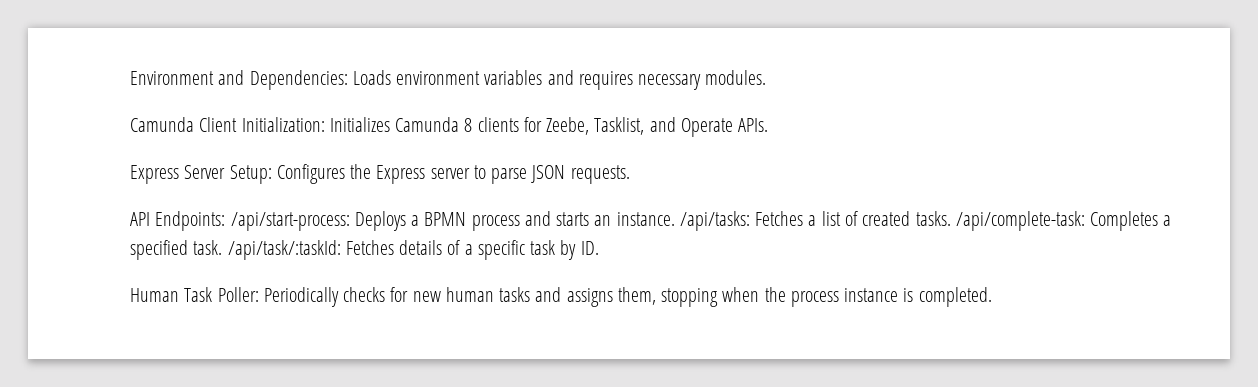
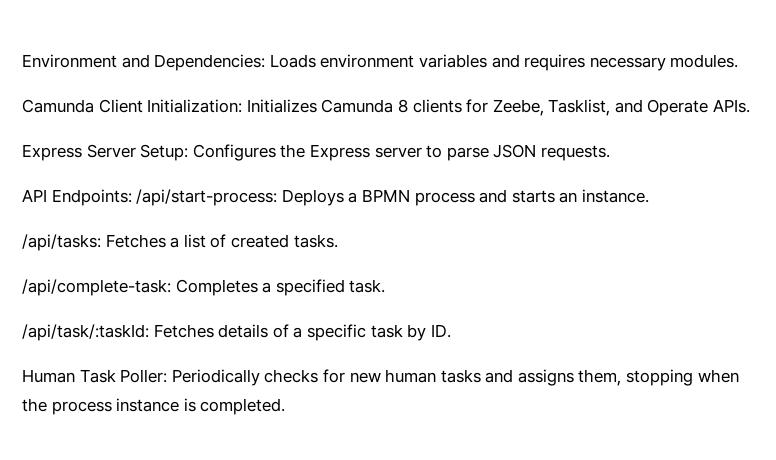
- API Endpoints: /api/start-process: Deploys a BPMN process and starts an instance. /api/tasks: Fetches a list of created tasks. /api/complete-task: Completes a specified task. /api/task/:taskId: Fetches details of a specific task by ID.
+ API Endpoints: /api/start-process: Deploys a BPMN process and starts an instance.
+ /api/tasks: Fetches a list of created tasks.
+ /api/complete-task: Completes a specified task.
+ /api/task/:taskId: Fetches details of a specific task by ID.

